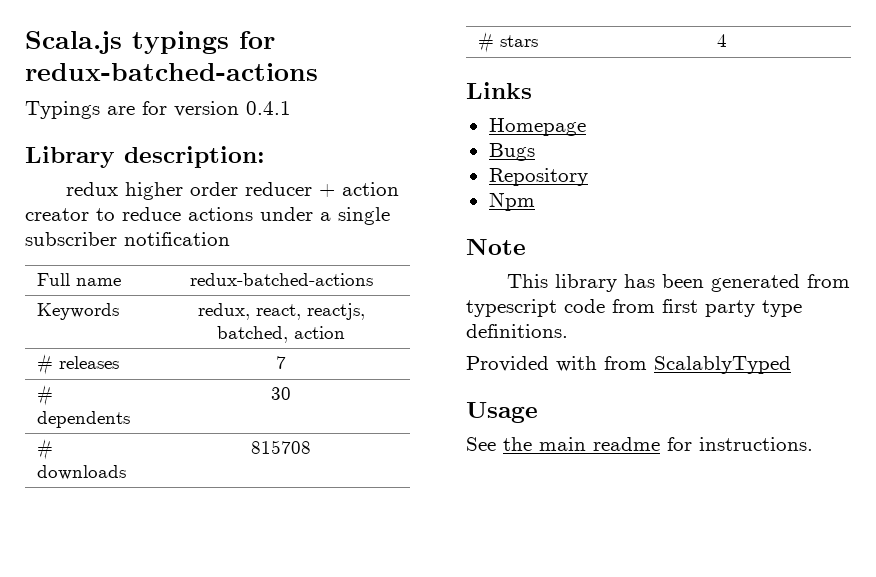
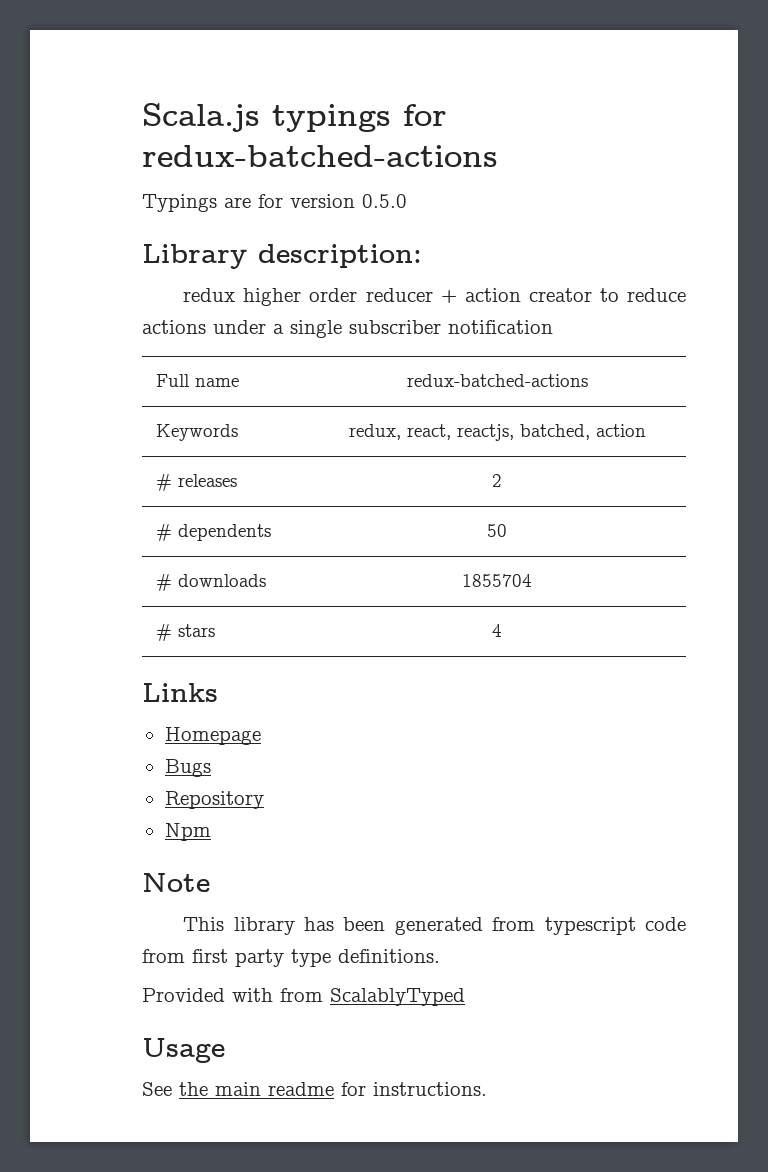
- Typings are for version 0.4.1
+ Typings are for version 0.5.0
- # releases | 7
+ # releases | 2
- # dependents | 30
+ # dependents | 50
- # downloads | 815708
+ # downloads | 1855704

